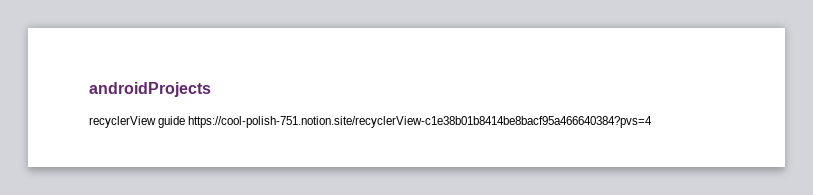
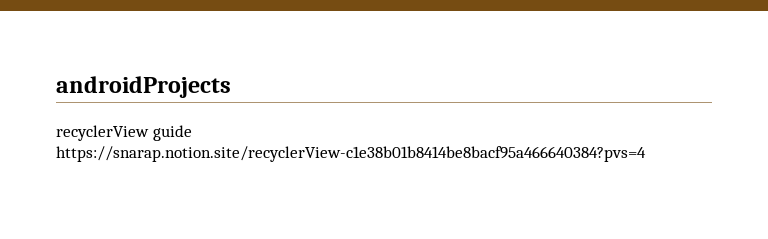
- recyclerView guide https://cool-polish-751.notion.site/recyclerView-c1e38b01b8414be8bacf95a466640384?pvs=4
+ recyclerView guide https://snarap.notion.site/recyclerView-c1e38b01b8414be8bacf95a466640384?pvs=4

